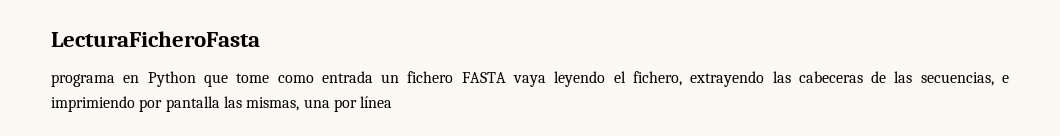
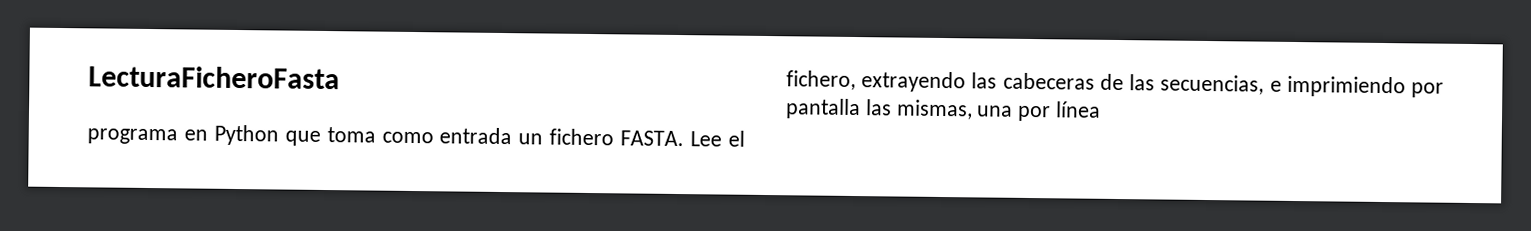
- programa en Python que tome como entrada un fichero FASTA vaya leyendo el fichero, extrayendo las cabeceras de las secuencias, e imprimiendo por pantalla las mismas, una por línea
+ programa en Python que toma como entrada un fichero FASTA. Lee el fichero, extrayendo las cabeceras de las secuencias, e imprimiendo por pantalla las mismas, una por línea

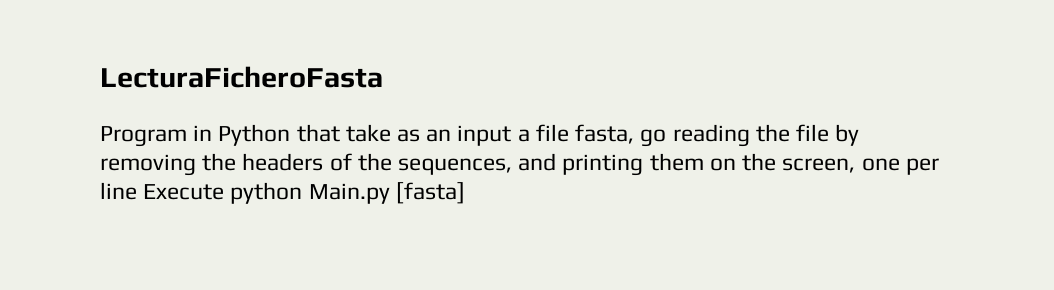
- programa en Python que toma como entrada un fichero FASTA. Lee el fichero, extrayendo las cabeceras de las secuencias, e imprimiendo por pantalla las mismas, una por línea
+ Program in Python that take as an input a file fasta, go reading the file by removing the headers of the sequences, and printing them on the screen, one per line Execute python Main.py [fasta]

